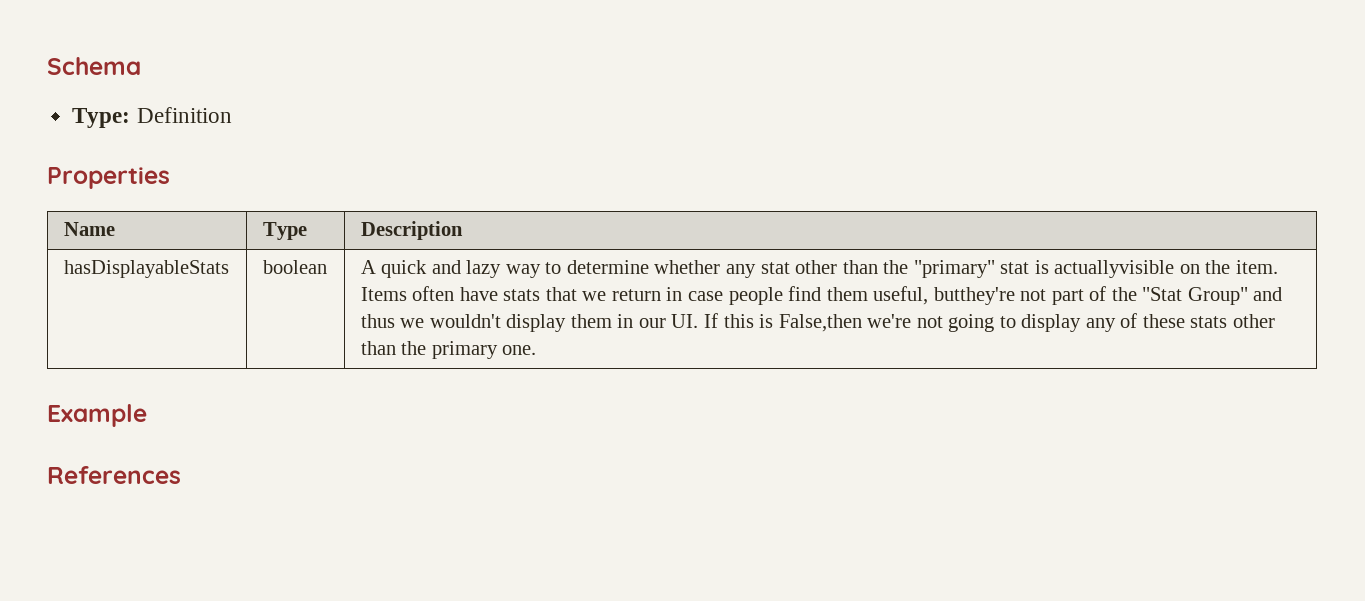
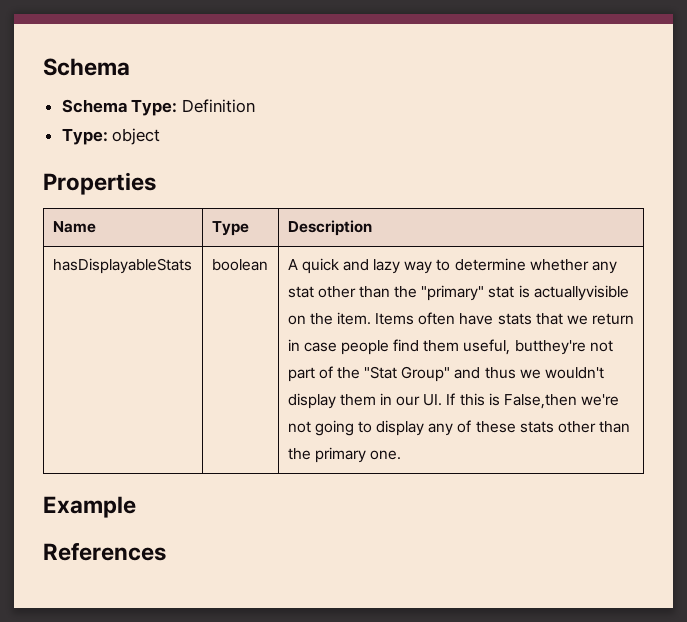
- Type: Definition
+ Schema Type: Definition
+ Type: object

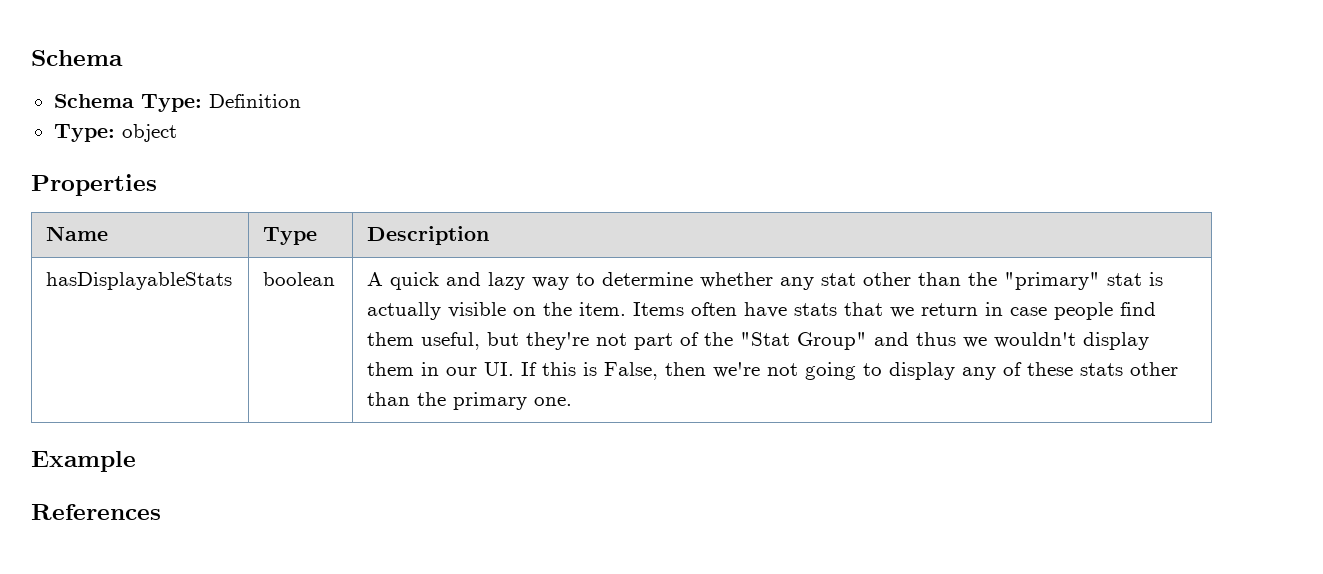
- A quick and lazy way to determine whether any stat other than the "primary" stat is actuallyvisible on the item.
+ A quick and lazy way to determine whether any stat other than the "primary" stat is actually visible on the item.
- Items often have stats that we return in case people find them useful, butthey're not part of the "Stat Group" and thus we wouldn't display them in our UI. If this is False,then we're not going to display any of these stats other than the primary one.
+ Items often have stats that we return in case people find them useful, but they're not part of the "Stat Group" and thus we wouldn't display them in our UI. If this is False, then we're not going to display any of these stats other than the primary one.

